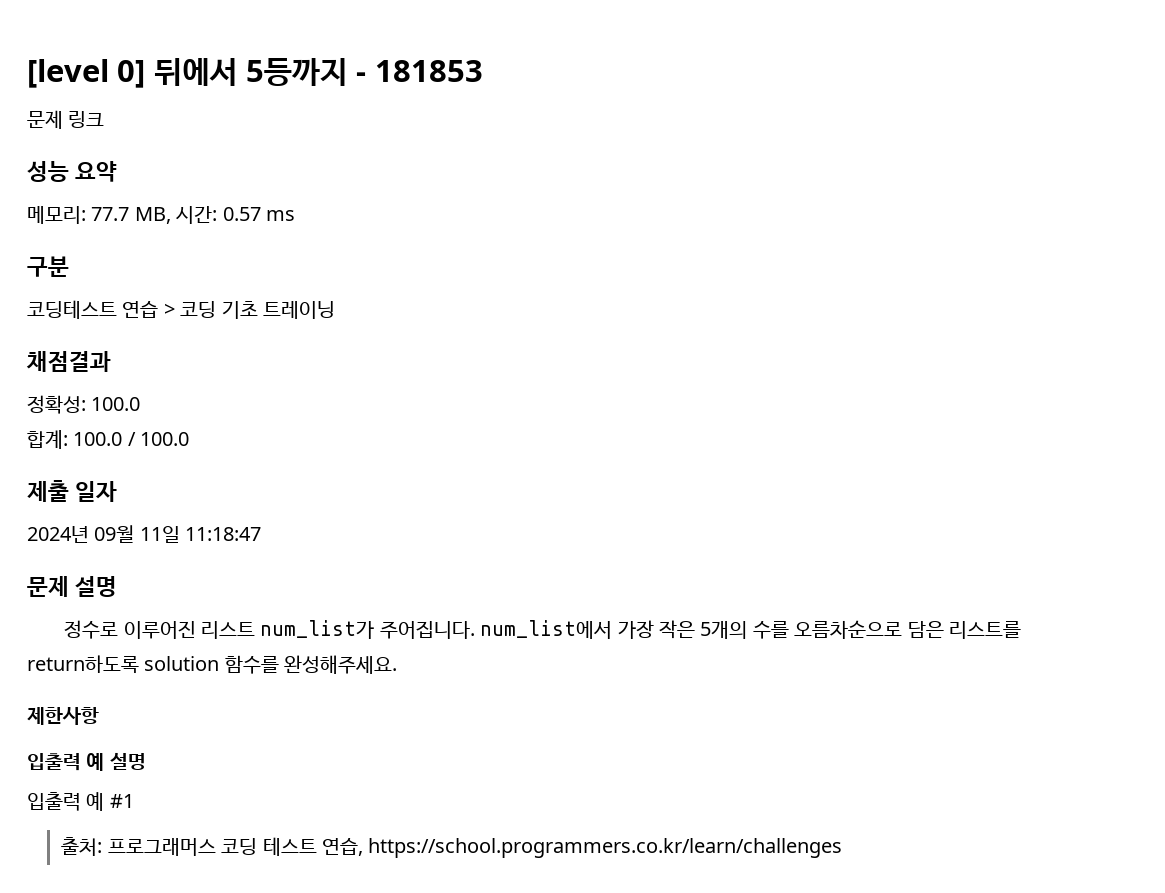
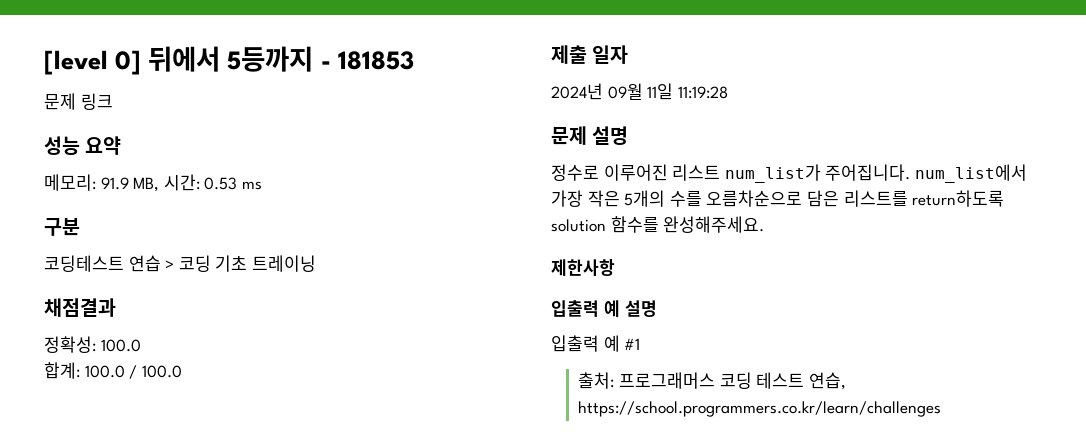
- 메모리: 77.7 MB, 시간: 0.57 ms
+ 메모리: 91.9 MB, 시간: 0.53 ms
- 2024년 09월 11일 11:18:47
+ 2024년 09월 11일 11:19:28

